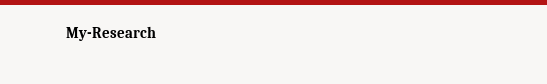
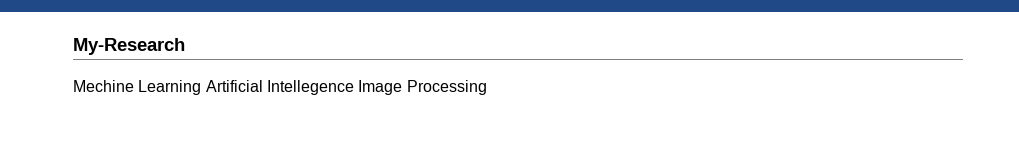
+ Mechine Learning Artificial Intellegence Image Processing

